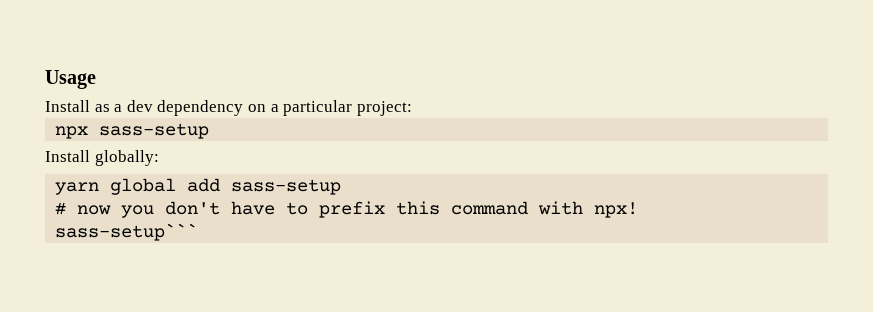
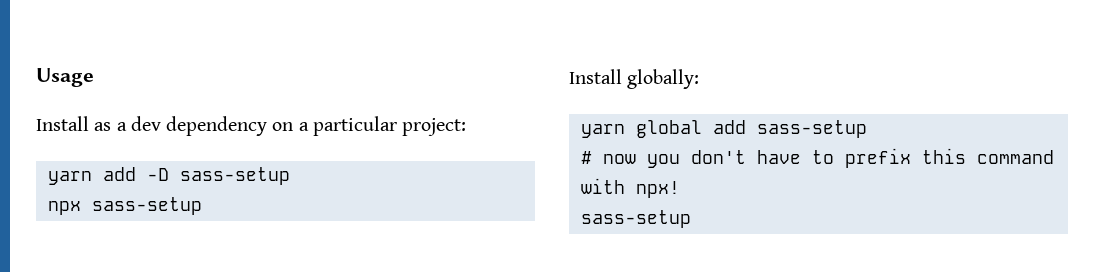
+ yarn add -D sass-setup
  # now you don't have to prefix this command with npx!
- sass-setup```
+ sass-setup

